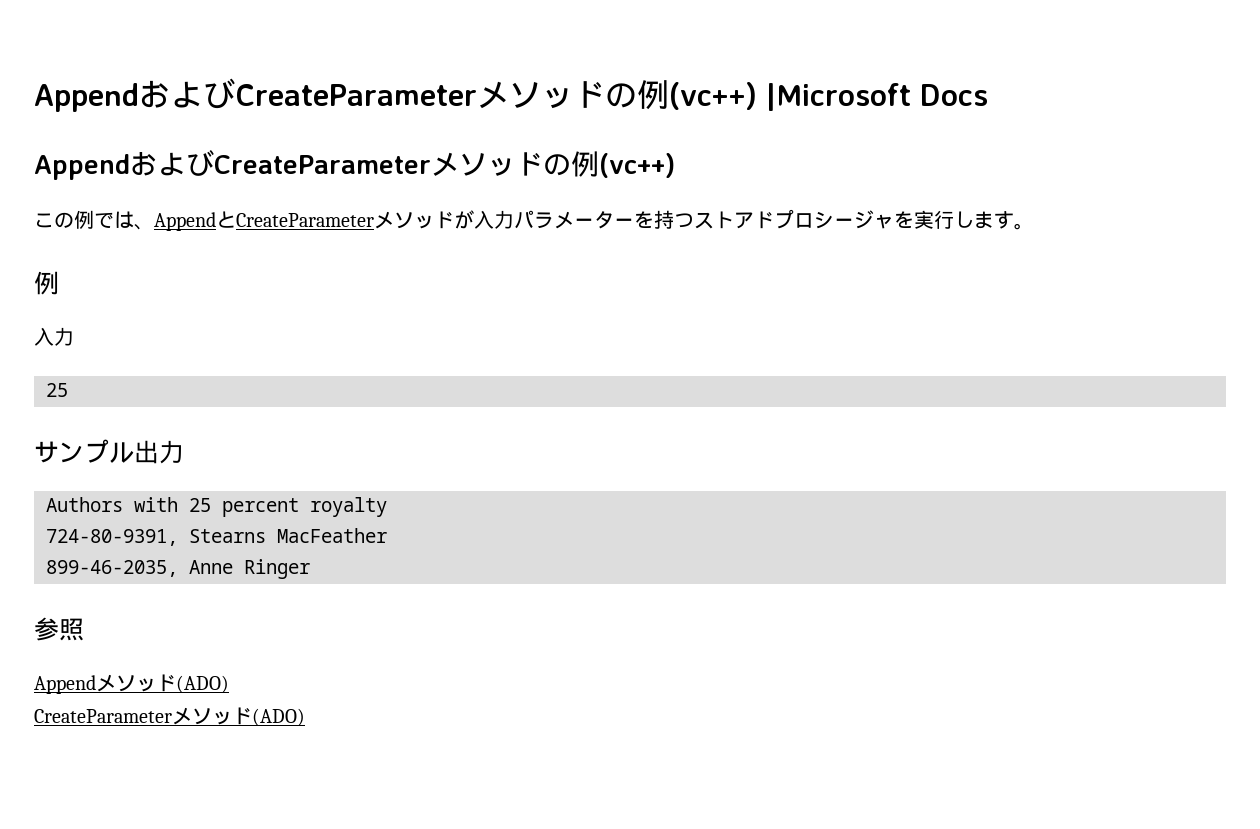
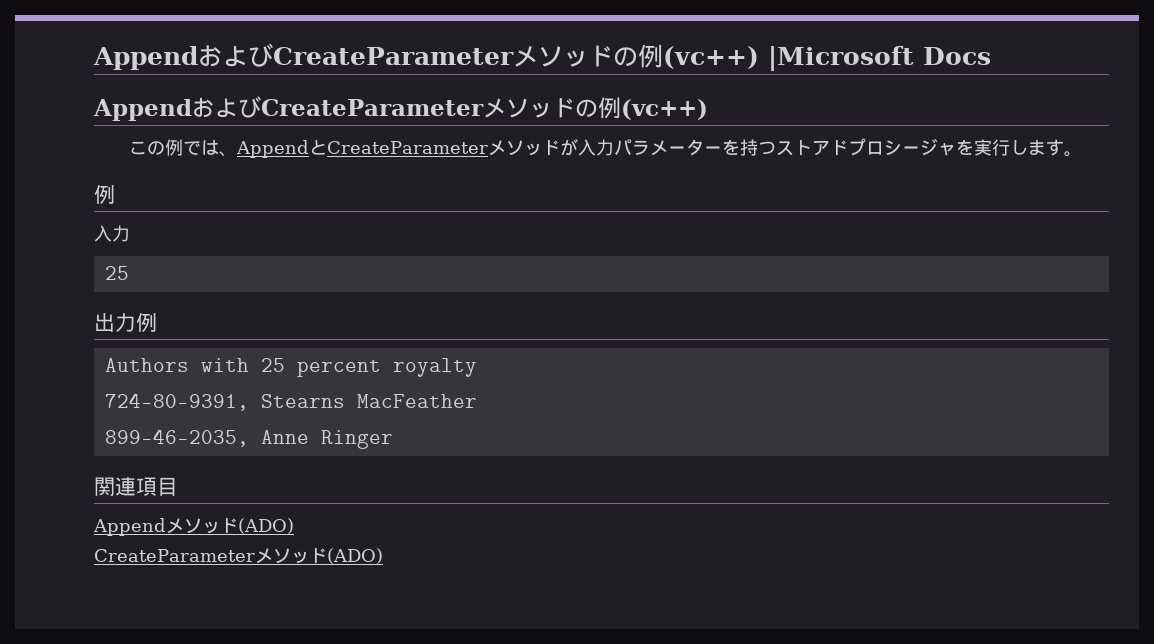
- サンプル出力
+ 出力例
- 参照
+ 関連項目

